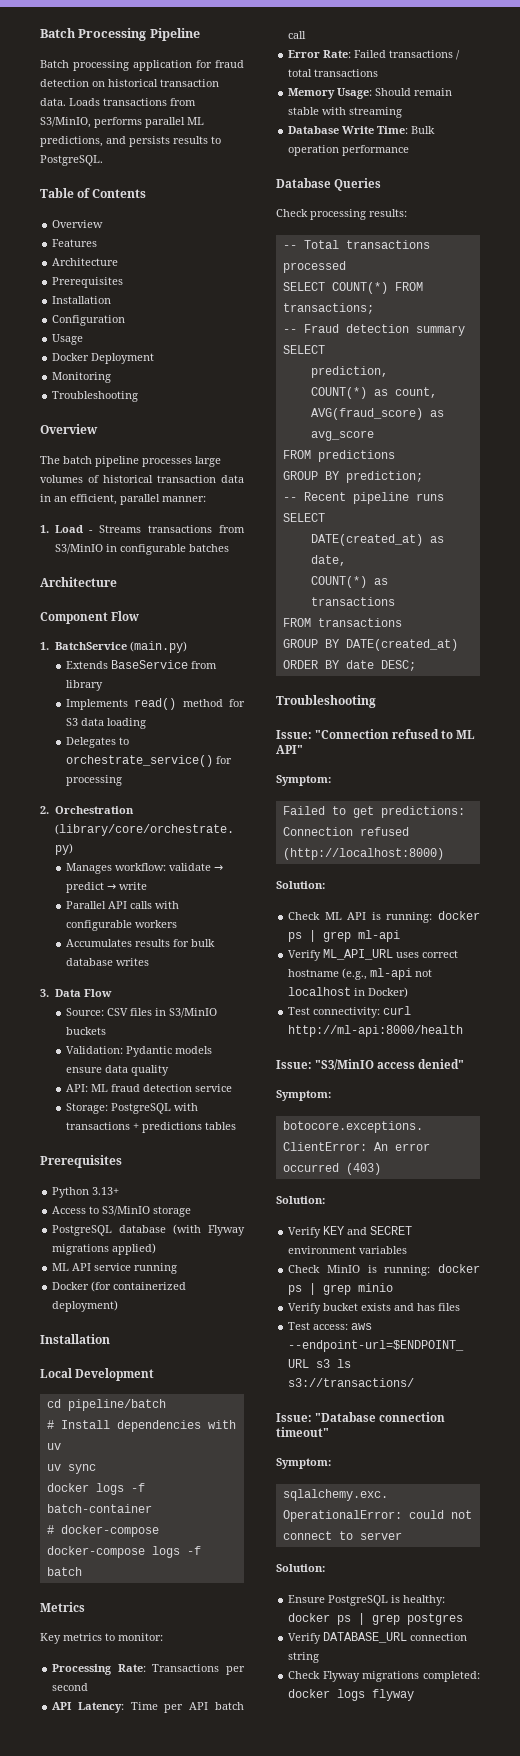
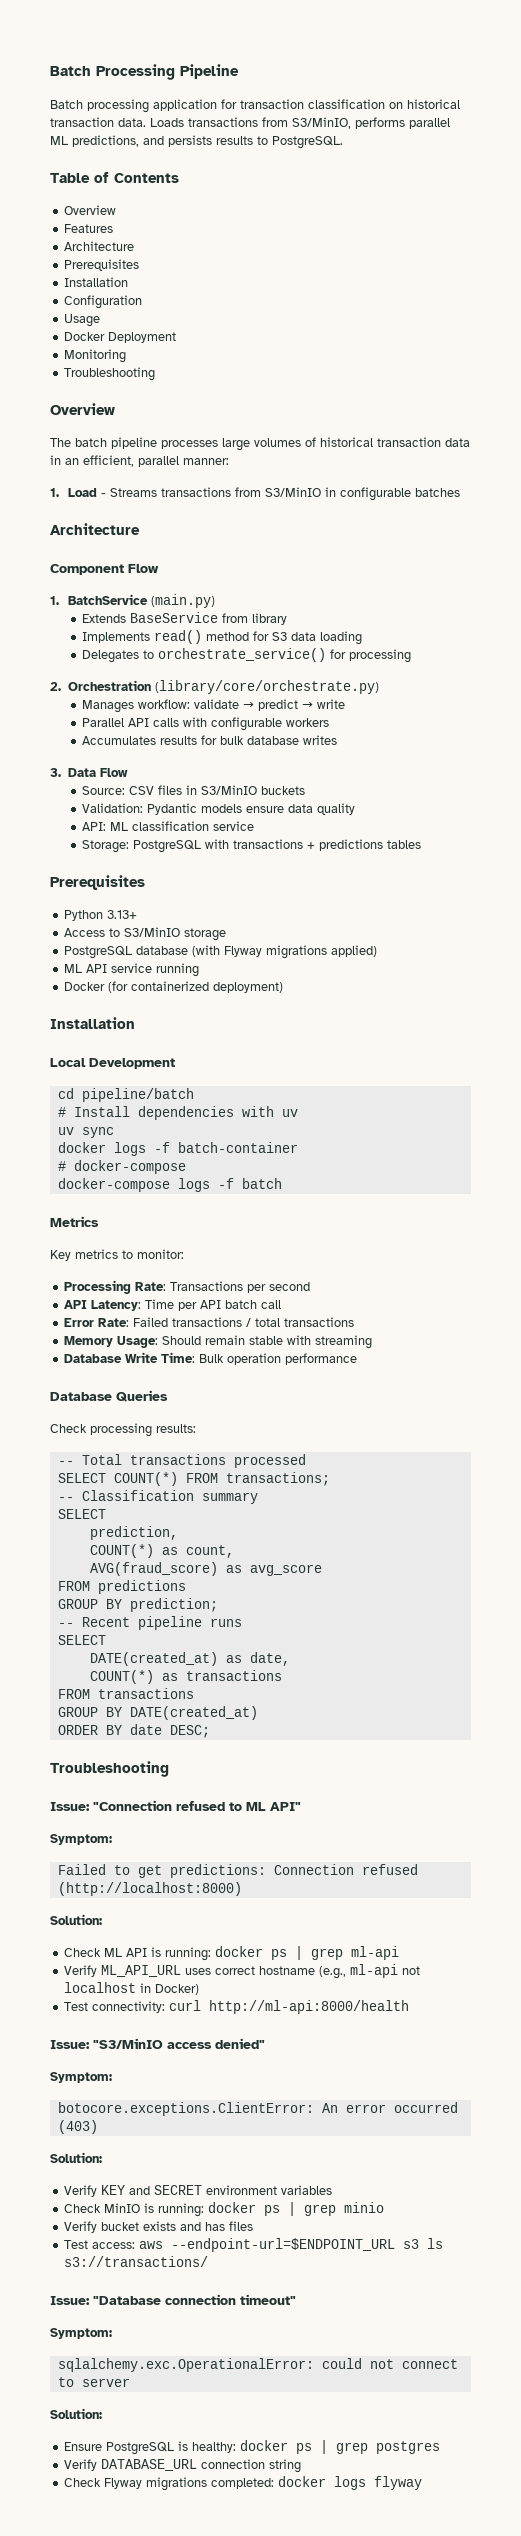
- Batch processing application for fraud detection on historical transaction data.
+ Batch processing application for transaction classification on historical transaction data.
- API: ML fraud detection service
+ API: ML classification service
- -- Fraud detection summary
+ -- Classification summary

